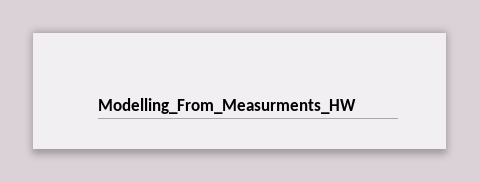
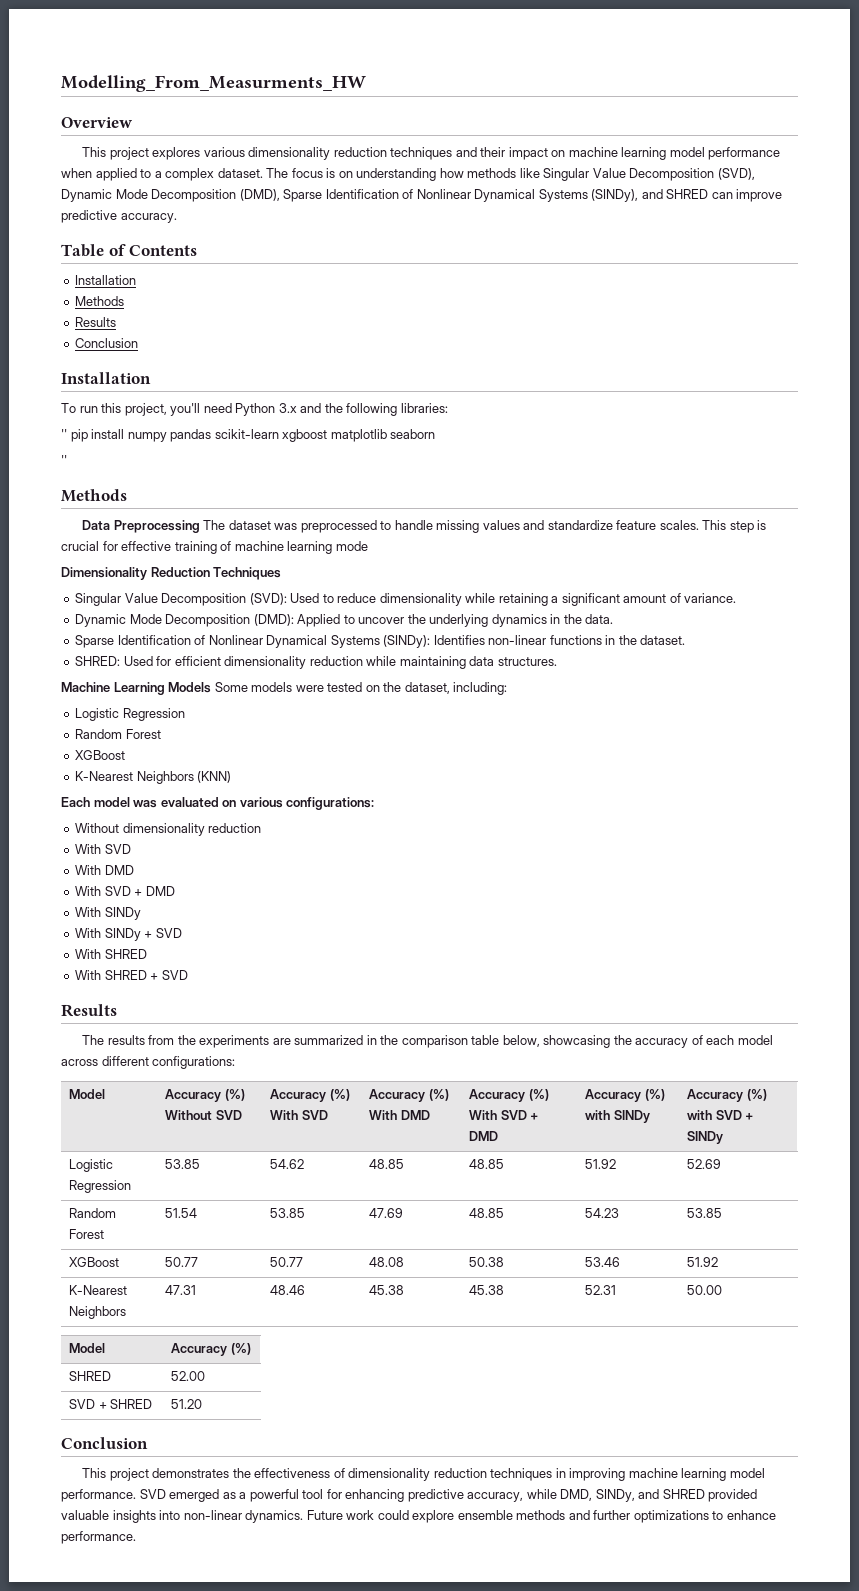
+ Overview
+ This project explores various dimensionality reduction techniques and their impact on machine learning model performance when applied to a complex dataset. The focus is on understanding how methods like Singular Value Decomposition (SVD), Dynamic Mode Decomposition (DMD), Sparse Identification of Nonlinear Dynamical Systems (SINDy), and SHRED can improve predictive accuracy.
+ Table of Contents
+ Installation
+ Methods
+ Results
+ Conclusion
+ Installation
+ To run this project, you'll need Python 3.x and the following libraries:
+ '' pip install numpy pandas scikit-learn xgboost matplotlib seaborn
+ ''
+ Methods
+ Data Preprocessing The dataset was preprocessed to handle missing values and standardize feature scales. This step is crucial for effective training of machine learning mode
+ Dimensionality Reduction Techniques
+ Singular Value Decomposition (SVD): Used to reduce dimensionality while retaining a significant amount of variance.
+ Dynamic Mode Decomposition (DMD): Applied to uncover the underlying dynamics in the data.
+ Sparse Identification of Nonlinear Dynamical Systems (SINDy): Identifies non-linear functions in the dataset.
+ SHRED: Used for efficient dimensionality reduction while maintaining data structures.
+ Machine Learning Models Some models were tested on the dataset, including:
+ Logistic Regression
+ Random Forest
+ XGBoost
+ K-Nearest Neighbors (KNN)
+ Each model was evaluated on various configurations:
+ Without dimensionality reduction
+ With SVD
+ With DMD
+ With SVD + DMD
+ With SINDy
+ With SINDy + SVD
+ With SHRED
+ With SHRED + SVD
+ Results
+ The results from the experiments are summarized in the comparison table below, showcasing the accuracy of each model across different configurations:
+ Model | Accuracy (%) Without SVD | Accuracy (%) With SVD | Accuracy (%) With DMD | Accuracy (%) With SVD + DMD | Accuracy (%) with SINDy | Accuracy (%) with SVD + SINDy
+ Logistic Regression | 53.85 | 54.62 | 48.85 | 48.85 | 51.92 | 52.69
+ Random Forest | 51.54 | 53.85 | 47.69 | 48.85 | 54.23 | 53.85
+ XGBoost | 50.77 | 50.77 | 48.08 | 50.38 | 53.46 | 51.92
+ K-Nearest Neighbors | 47.31 | 48.46 | 45.38 | 45.38 | 52.31 | 50.00
+ Model | Accuracy (%)
+ SHRED | 52.00
+ SVD + SHRED | 51.20
+ Conclusion
+ This project demonstrates the effectiveness of dimensionality reduction techniques in improving machine learning model performance. SVD emerged as a powerful tool for enhancing predictive accuracy, while DMD, SINDy, and SHRED provided valuable insights into non-linear dynamics. Future work could explore ensemble methods and further optimizations to enhance performance.

